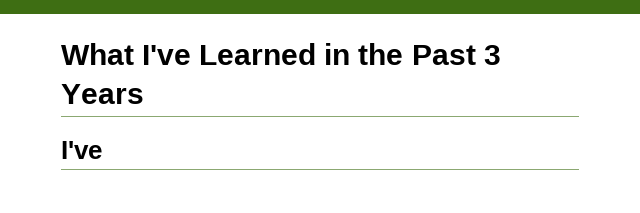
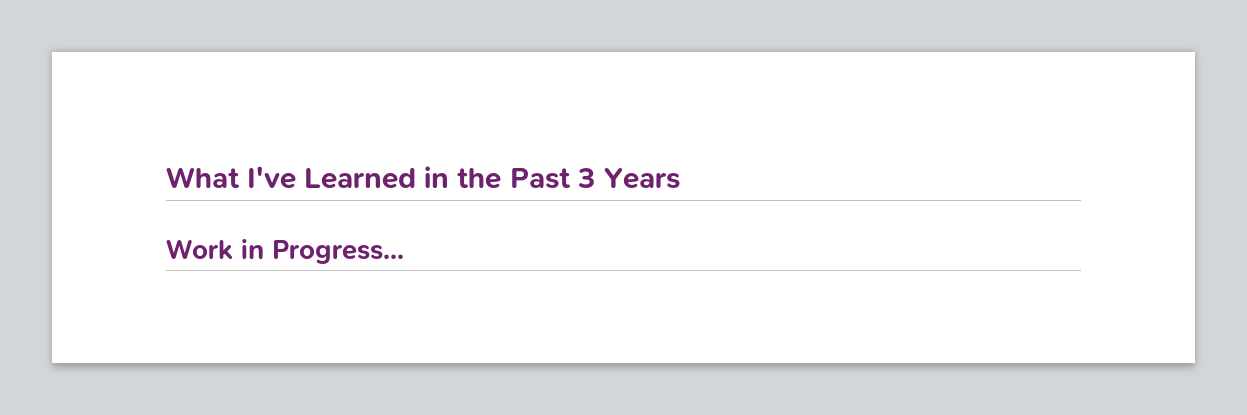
  What I've Learned in the Past 3 Years
- I've
+ Work in Progress...

